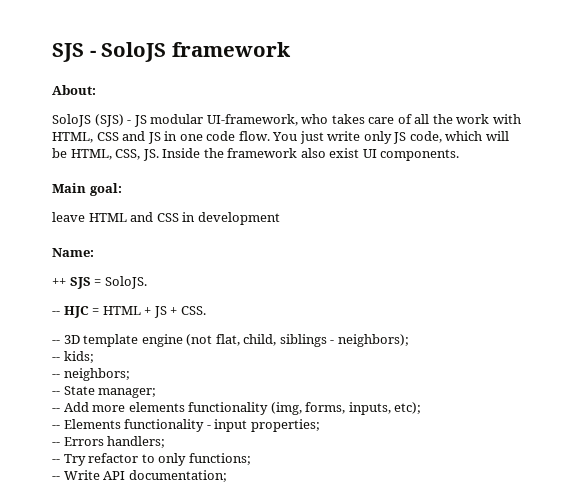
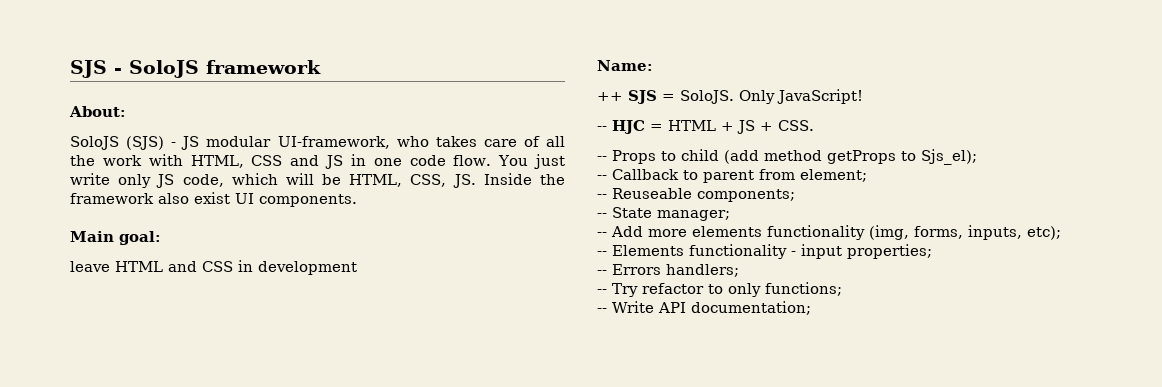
+ Only JavaScript!
- -- 3D template engine (not flat, child, siblings - neighbors);
- -- kids;
- -- neighbors;
+ -- Props to child (add method getProps to Sjs_el);
+ -- Callback to parent from element;
+ -- Reuseable components;

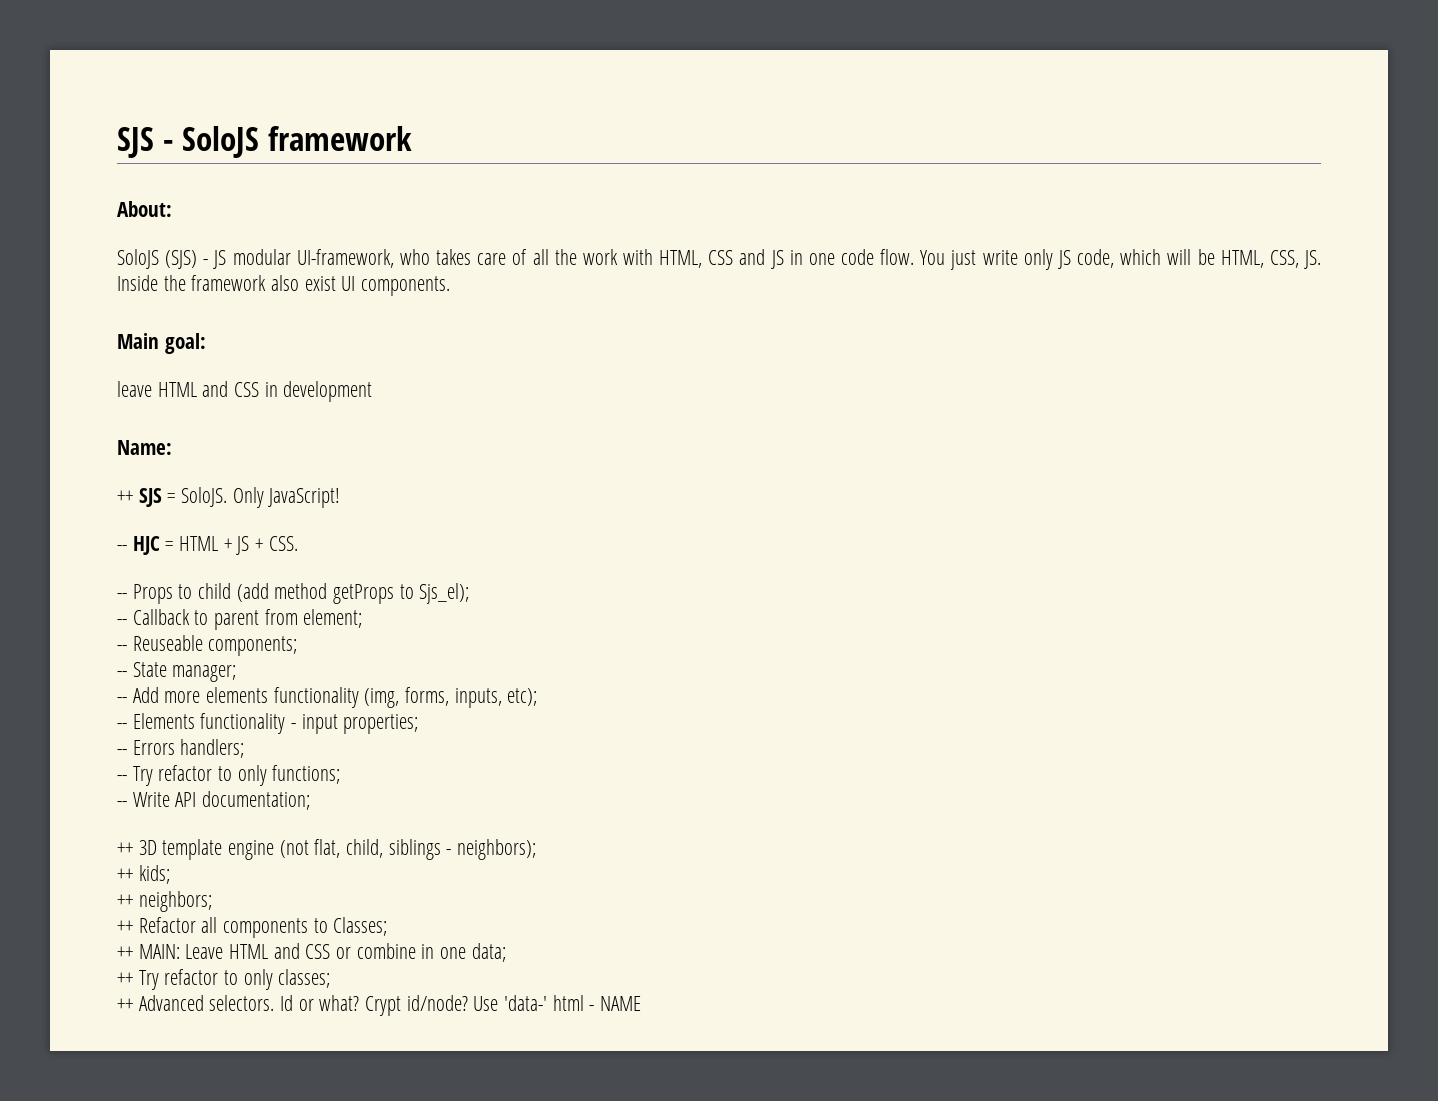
+ ++ 3D template engine (not flat, child, siblings - neighbors);
+ ++ kids;
+ ++ neighbors;
+ ++ Refactor all components to Classes;
+ ++ MAIN: Leave HTML and CSS or combine in one data;
+ ++ Try refactor to only classes;
+ ++ Advanced selectors. Id or what? Crypt id/node? Use 'data-' html - NAME

